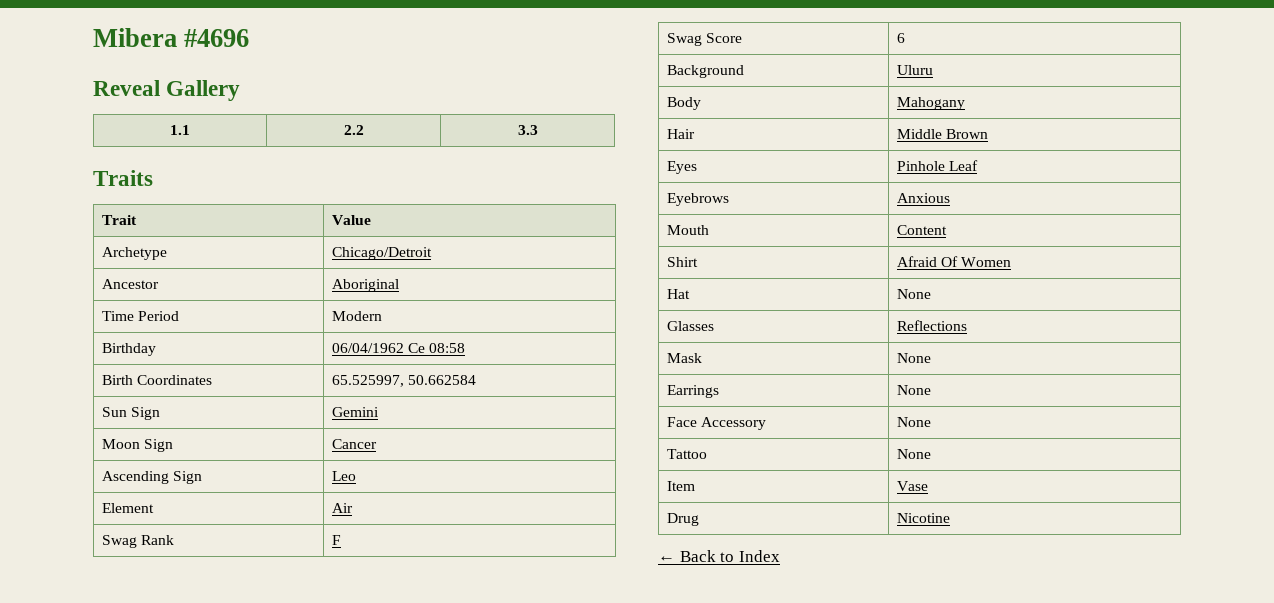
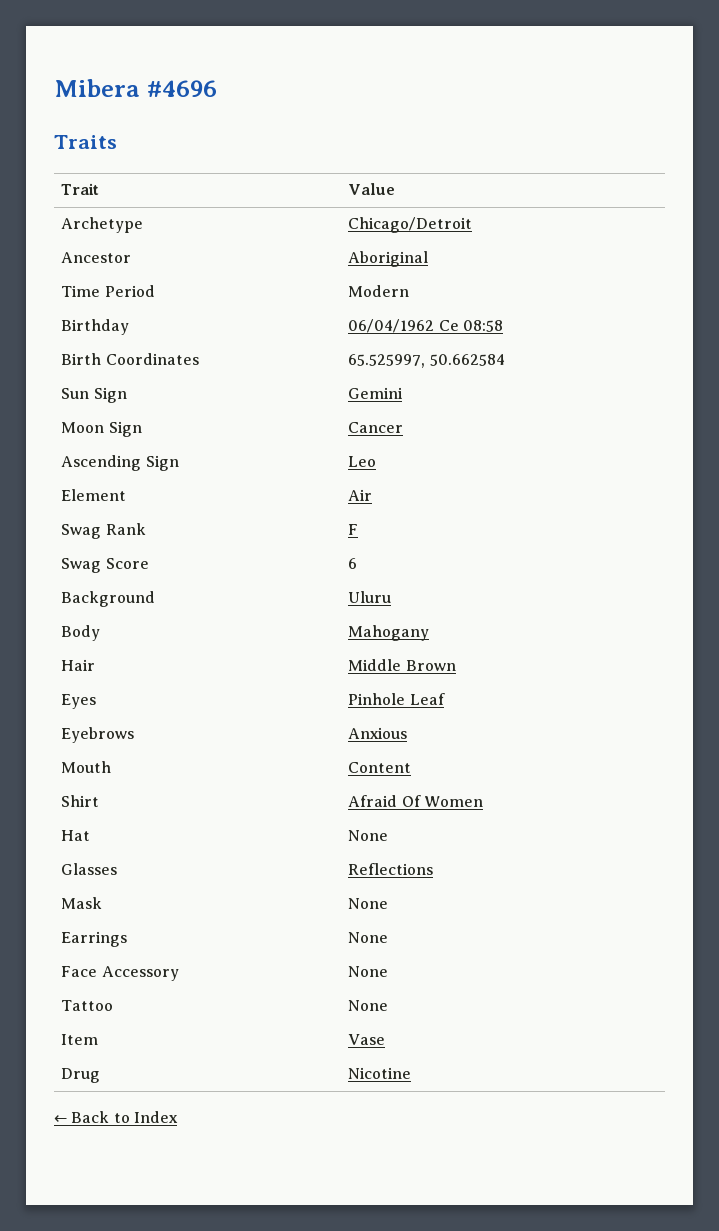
- Reveal Gallery
- 1.1 | 2.2 | 3.3

